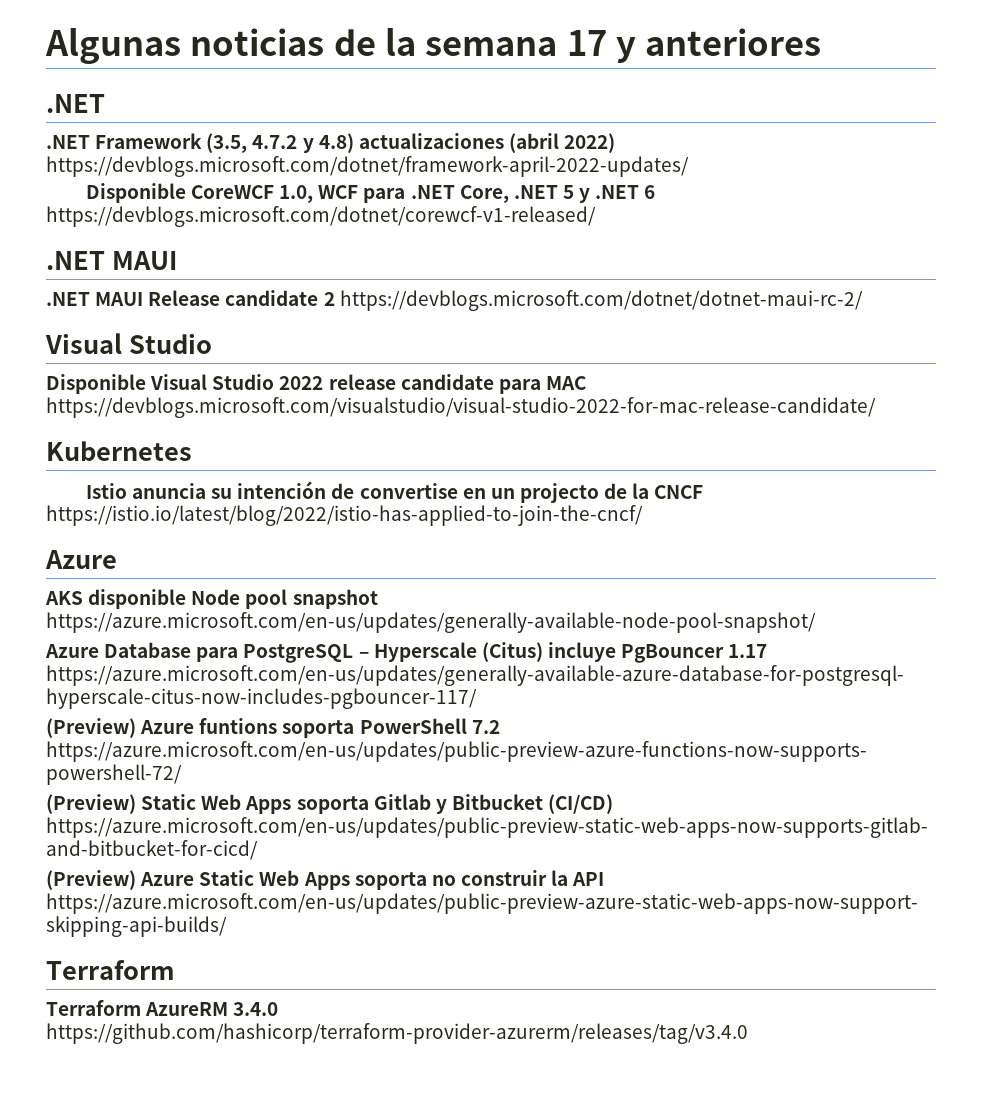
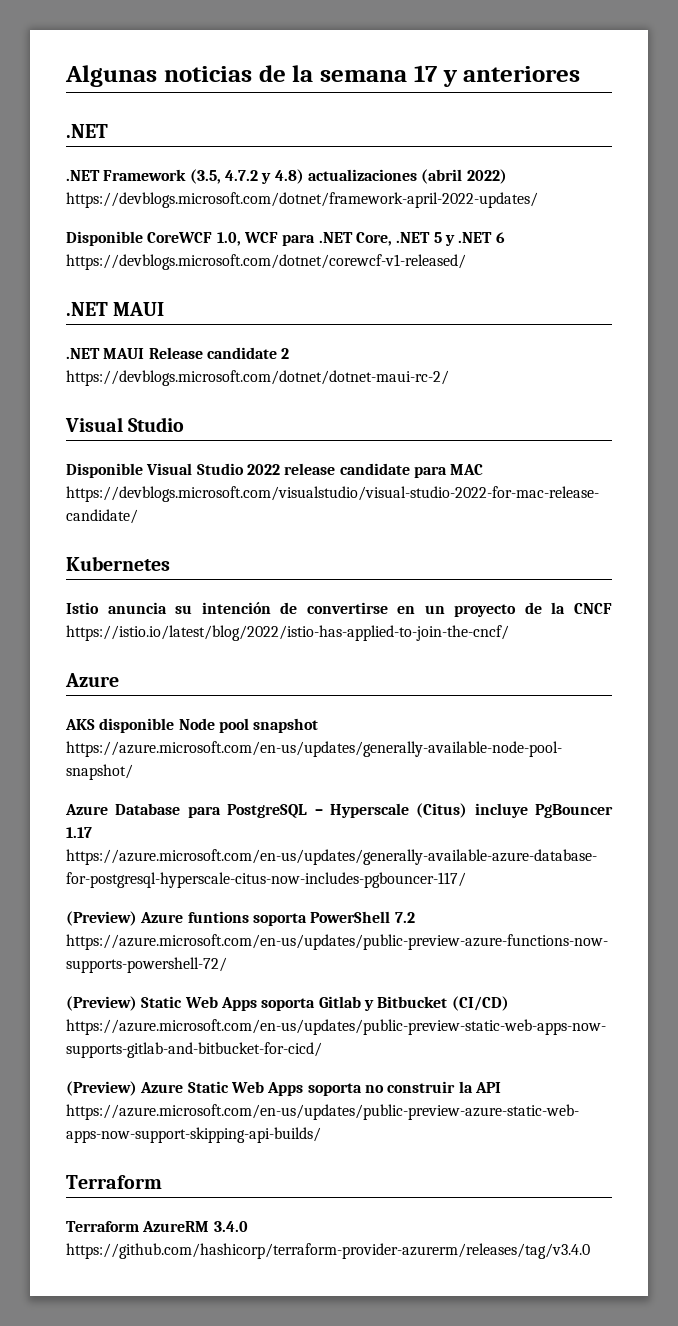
- Istio anuncia su intención de convertise en un projecto de la CNCF https://istio.io/latest/blog/2022/istio-has-applied-to-join-the-cncf/
+ Istio anuncia su intención de convertirse en un proyecto de la CNCF https://istio.io/latest/blog/2022/istio-has-applied-to-join-the-cncf/

